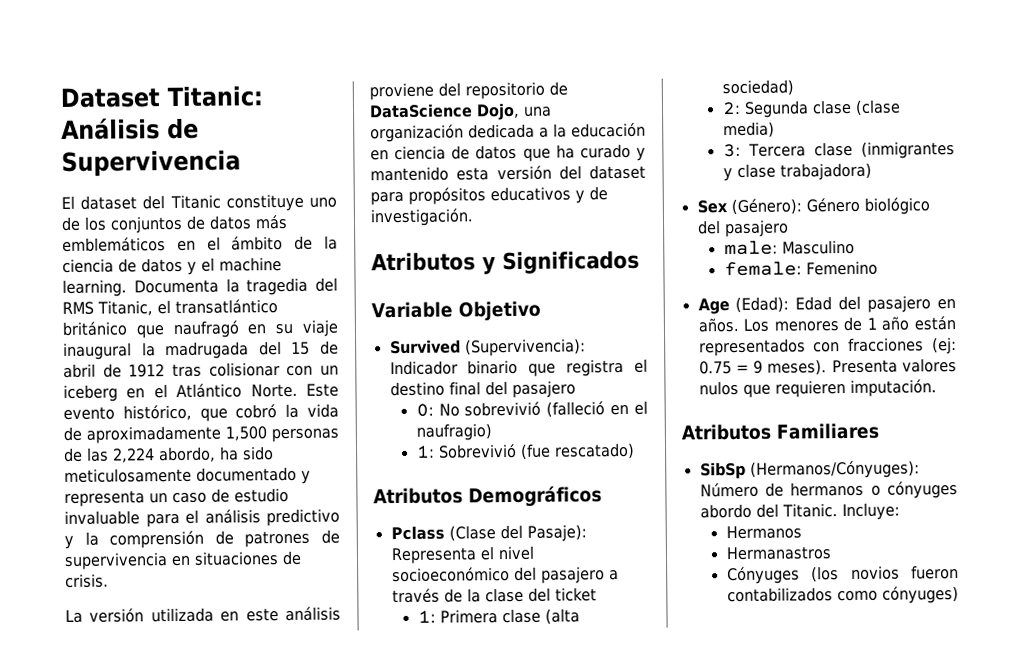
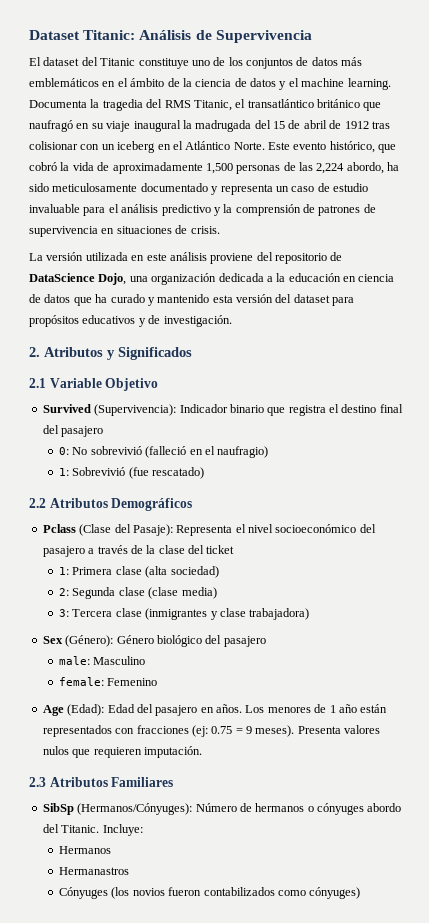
- Atributos y Significados
+ 2. Atributos y Significados
- Variable Objetivo
+ 2.1 Variable Objetivo
- Atributos Demográficos
+ 2.2 Atributos Demográficos
- Atributos Familiares
+ 2.3 Atributos Familiares

